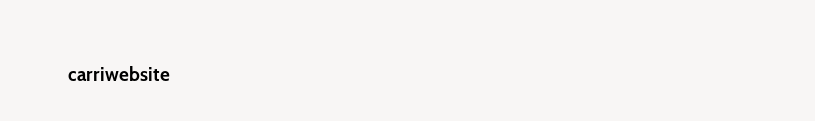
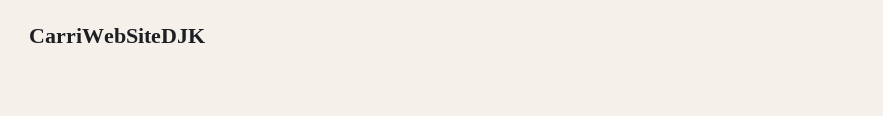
- carriwebsite
+ CarriWebSiteDJK

